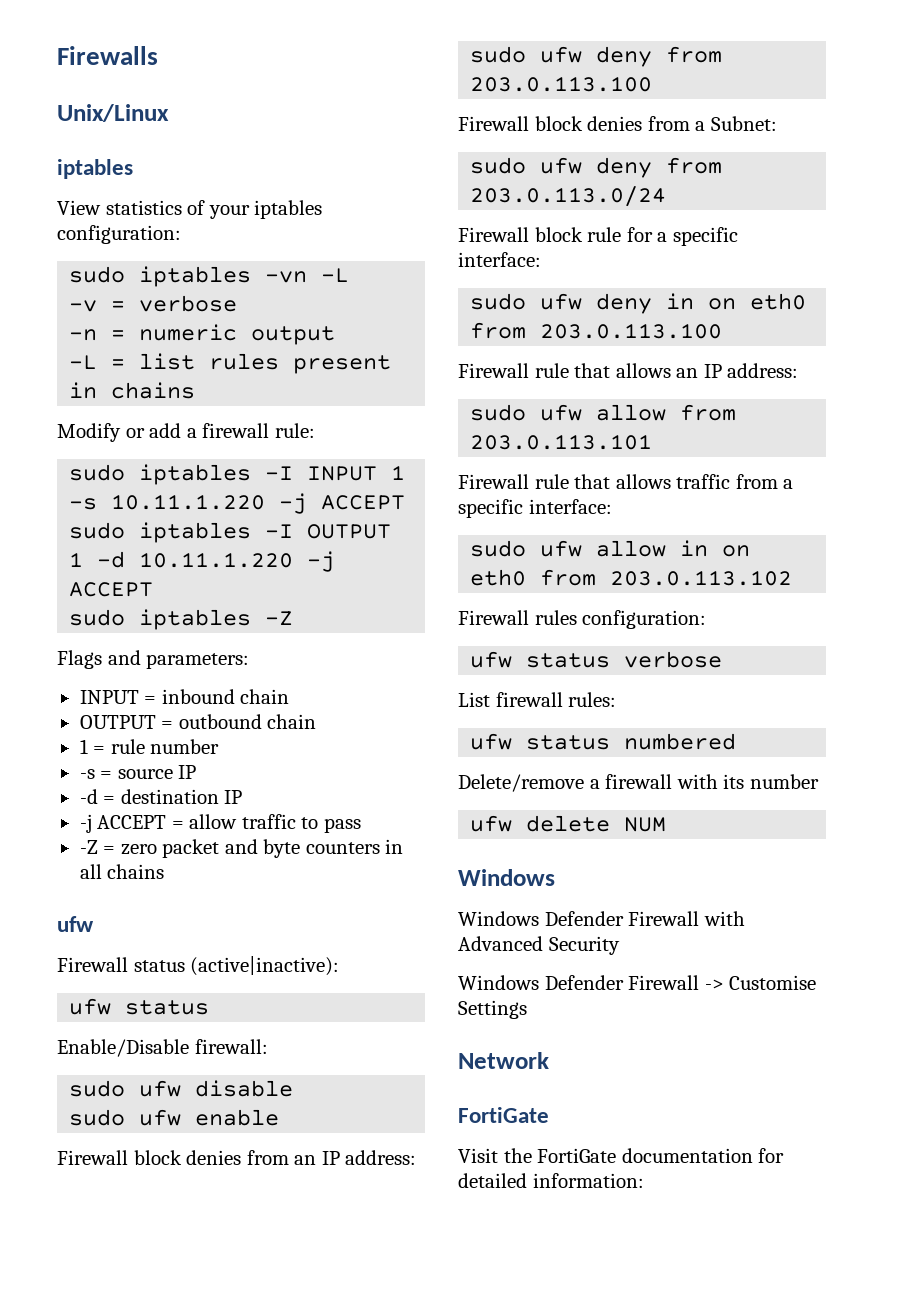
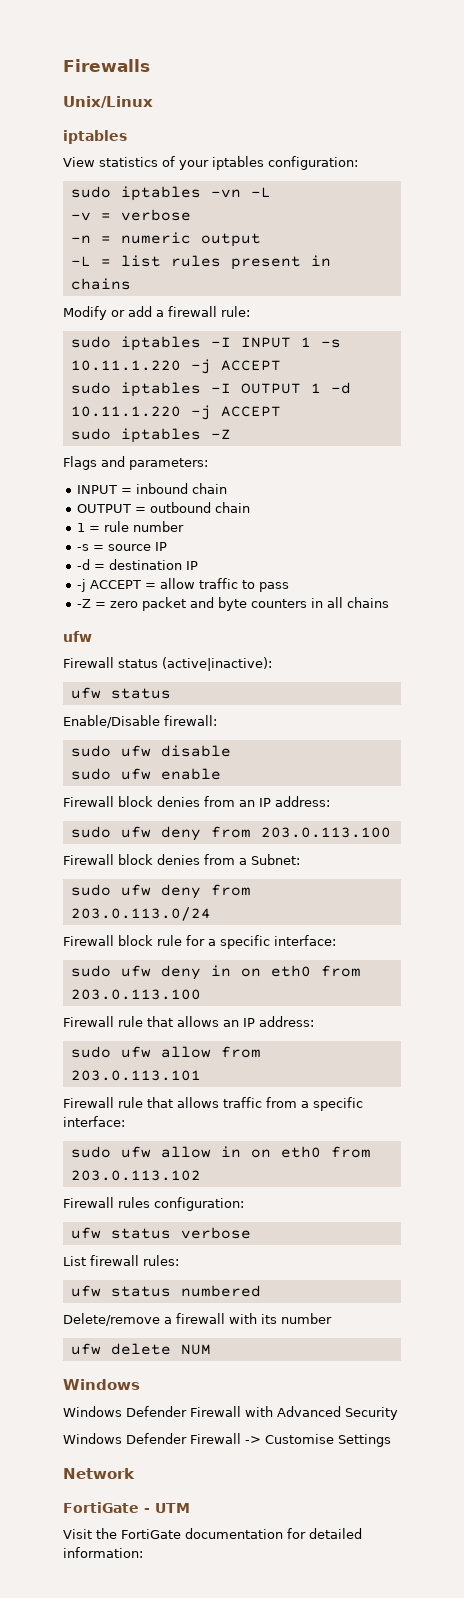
  Network
- FortiGate
+ FortiGate - UTM

